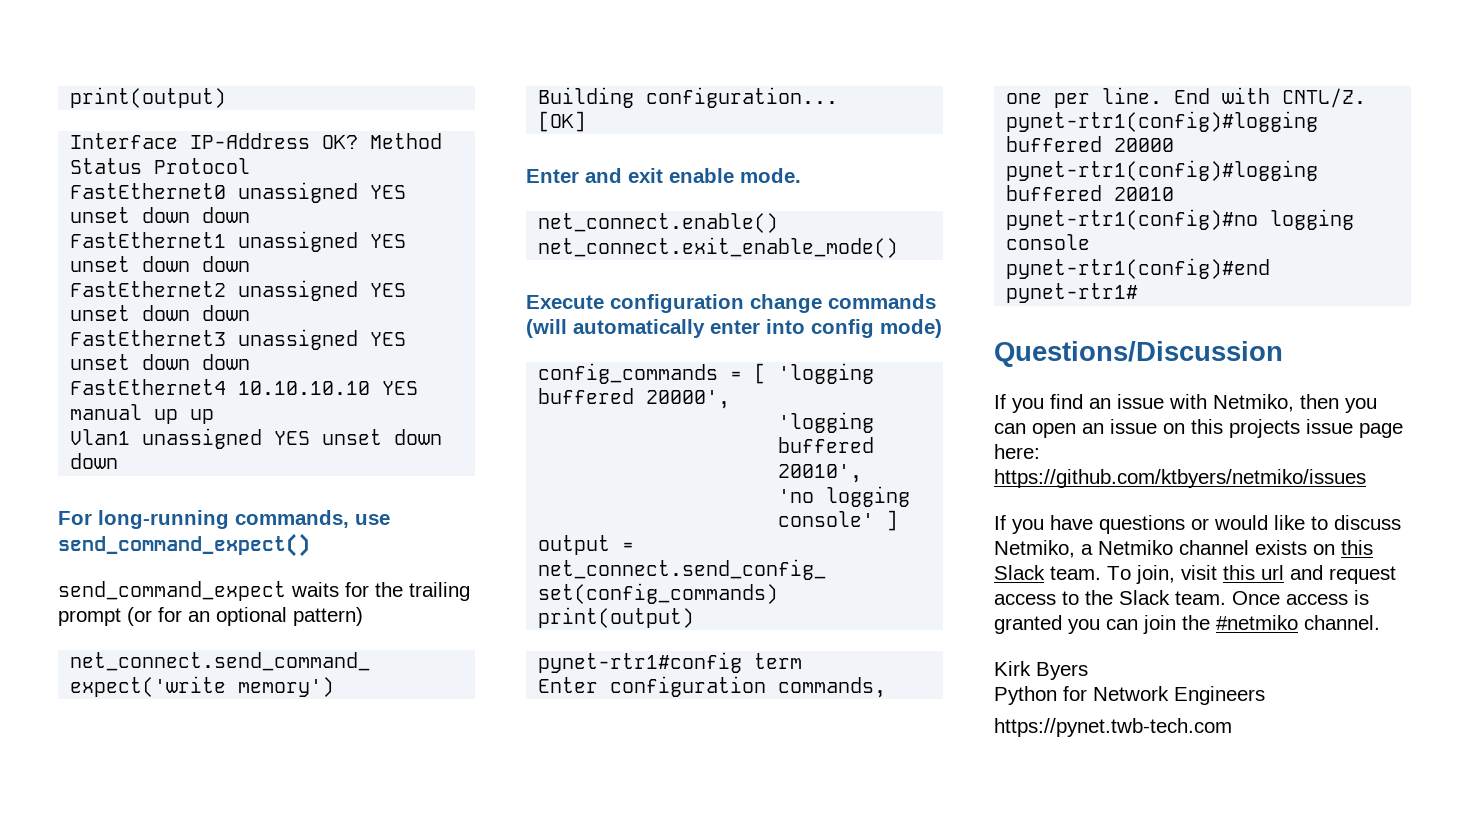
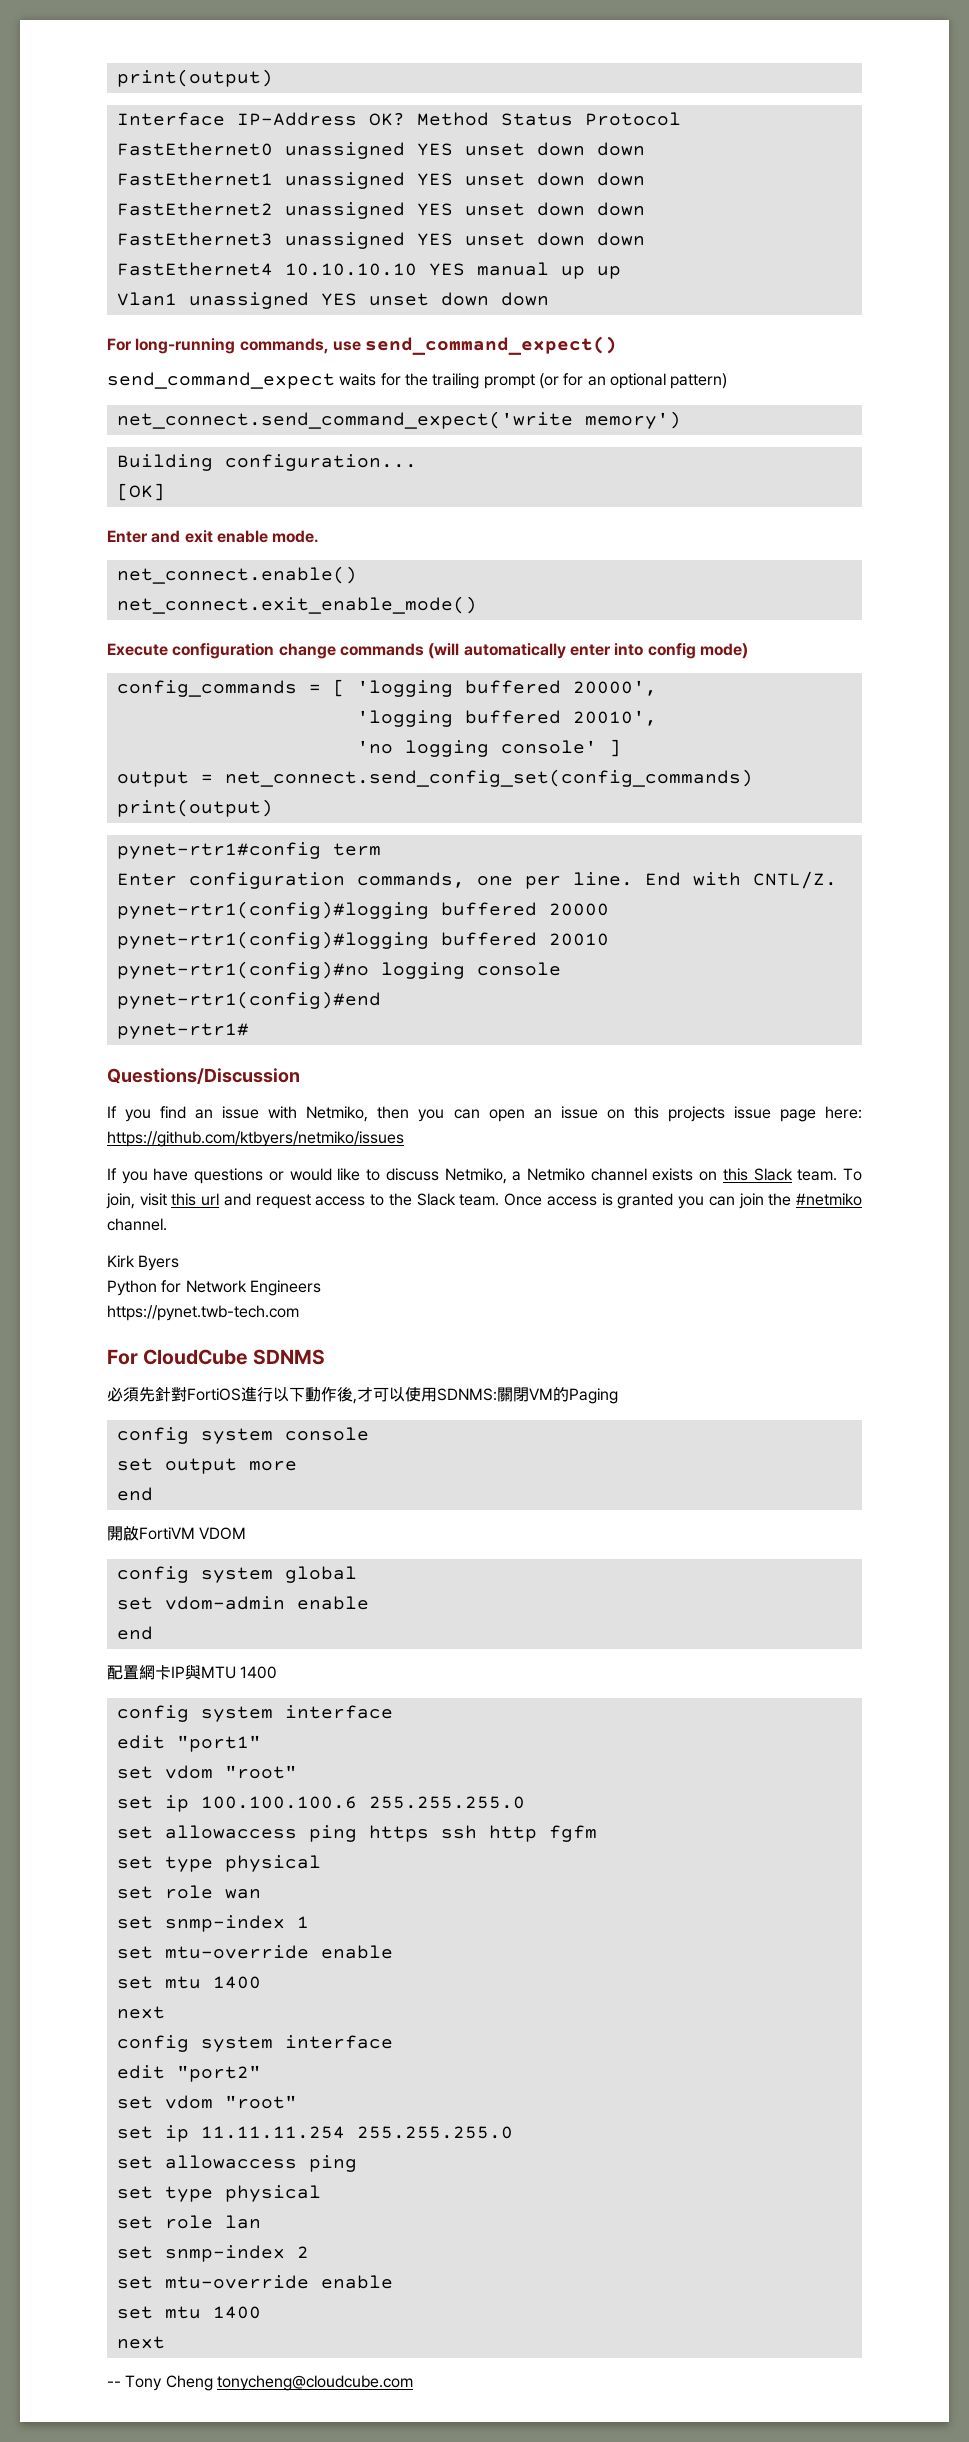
+ For CloudCube SDNMS
+ 必須先針對FortiOS進行以下動作後,才可以使用SDNMS:關閉VM的Paging
+ config system console
+ set output more
+ end
+ 開啟FortiVM VDOM
+ config system global
+ set vdom-admin enable
+ end
+ 配置網卡IP與MTU 1400
+ config system interface
+ edit "port1"
+ set vdom "root"
+ set ip 100.100.100.6 255.255.255.0
+ set allowaccess ping https ssh http fgfm
+ set type physical
+ set role wan
+ set snmp-index 1
+ set mtu-override enable
+ set mtu 1400
+ next
+ config system interface
+ edit "port2"
+ set vdom "root"
+ set ip 11.11.11.254 255.255.255.0
+ set allowaccess ping
+ set type physical
+ set role lan
+ set snmp-index 2
+ set mtu-override enable
+ set mtu 1400
+ next
+ -- Tony Cheng tonycheng@cloudcube.com

